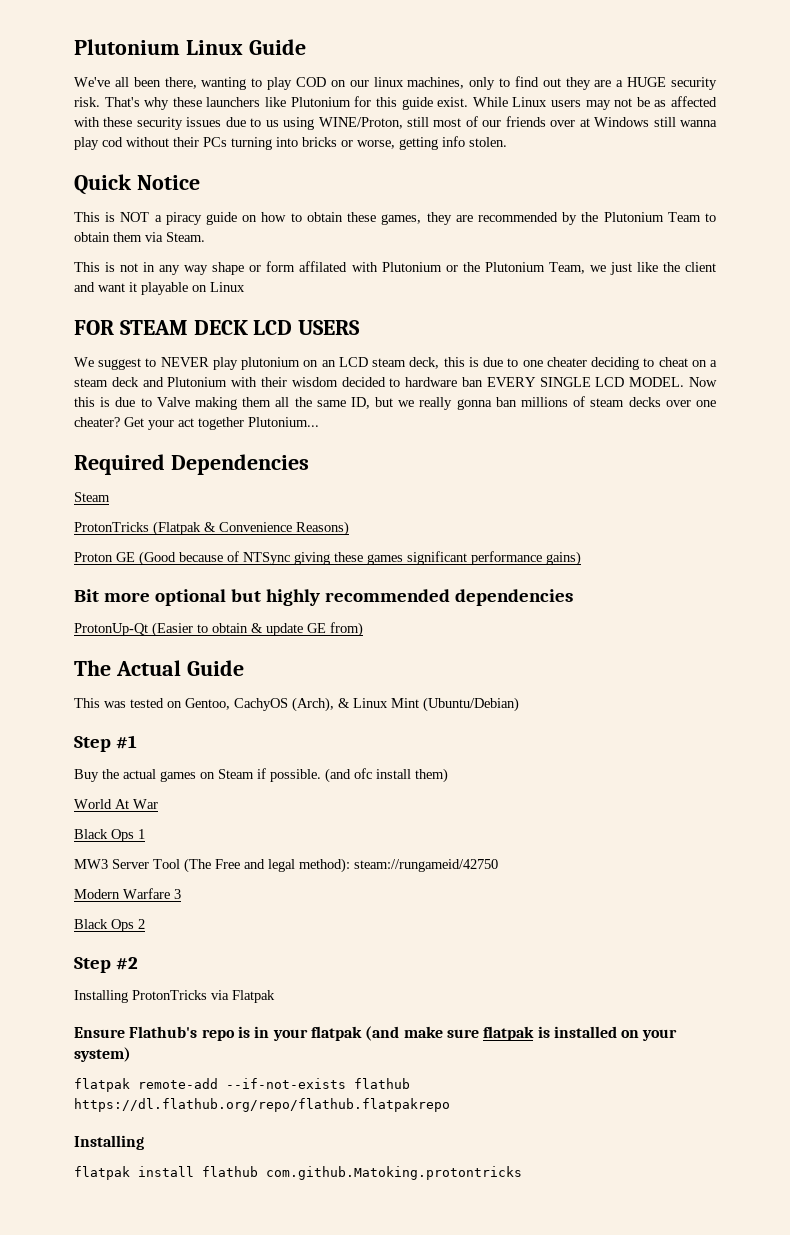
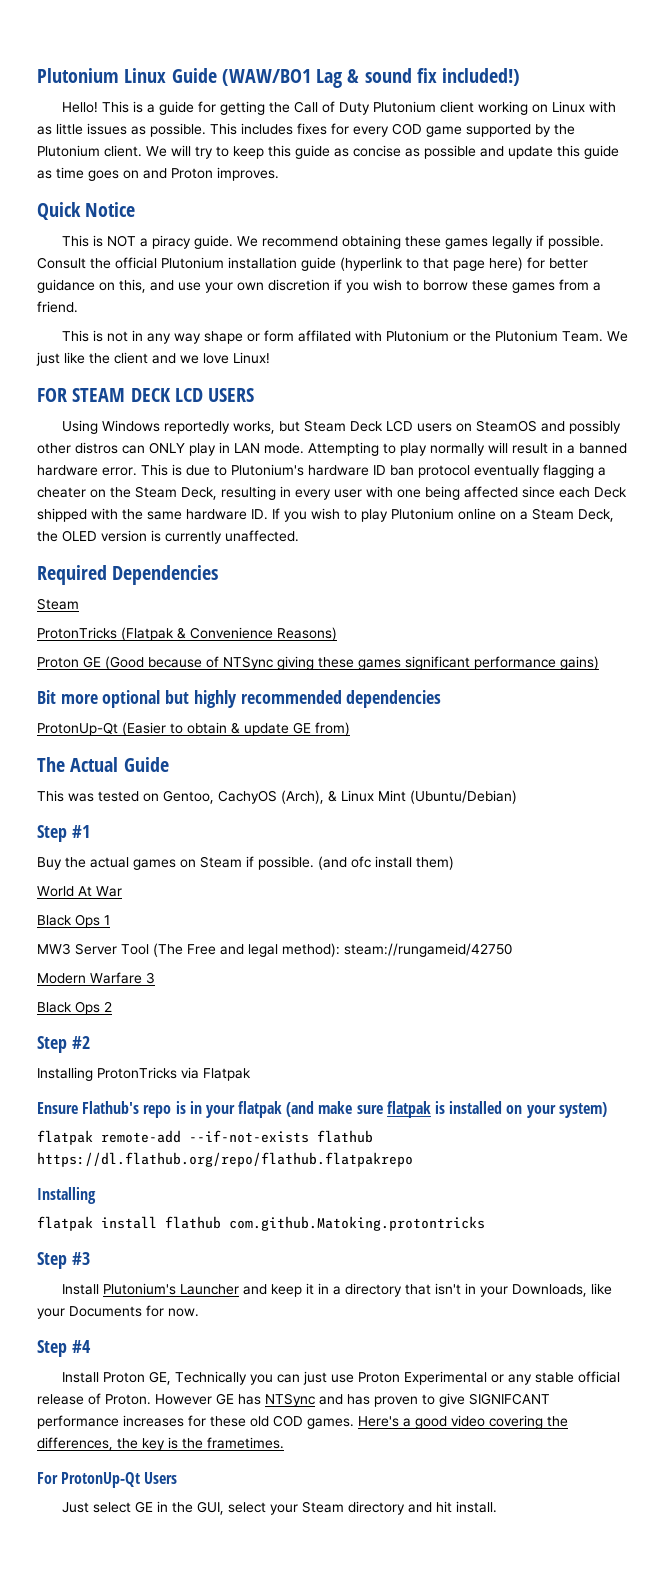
- Plutonium Linux Guide
- We've all been there, wanting to play COD on our linux machines, only to find out they are a HUGE security risk. That's why these launchers like Plutonium for this guide exist. While Linux users may not be as affected with these security issues due to us using WINE/Proton, still most of our friends over at Windows still wanna play cod without their PCs turning into bricks or worse, getting info stolen.
+ Plutonium Linux Guide (WAW/BO1 Lag & sound fix included!)
+ Hello! This is a guide for getting the Call of Duty Plutonium client working on Linux with as little issues as possible. This includes fixes for every COD game supported by the Plutonium client. We will try to keep this guide as concise as possible and update this guide as time goes on and Proton improves.
- This is NOT a piracy guide on how to obtain these games, they are recommended by the Plutonium Team to obtain them via Steam.
+ This is NOT a piracy guide. We recommend obtaining these games legally if possible. Consult the official Plutonium installation guide (hyperlink to that page here) for better guidance on this, and use your own discretion if you wish to borrow these games from a friend.
- This is not in any way shape or form affilated with Plutonium or the Plutonium Team, we just like the client and want it playable on Linux
+ This is not in any way shape or form affilated with Plutonium or the Plutonium Team. We just like the client and we love Linux!
- We suggest to NEVER play plutonium on an LCD steam deck, this is due to one cheater deciding to cheat on a steam deck and Plutonium with their wisdom decided to hardware ban EVERY SINGLE LCD MODEL. Now this is due to Valve making them all the same ID, but we really gonna ban millions of steam decks over one cheater? Get your act together Plutonium...
+ Using Windows reportedly works, but Steam Deck LCD users on SteamOS and possibly other distros can ONLY play in LAN mode. Attempting to play normally will result in a banned hardware error. This is due to Plutonium's hardware ID ban protocol eventually flagging a cheater on the Steam Deck, resulting in every user with one being affected since each Deck shipped with the same hardware ID. If you wish to play Plutonium online on a Steam Deck, the OLED version is currently unaffected.
+ Step #3
+ Install Plutonium's Launcher and keep it in a directory that isn't in your Downloads, like your Documents for now.
+ Step #4
+ Install Proton GE, Technically you can just use Proton Experimental or any stable official release of Proton. However GE has NTSync and has proven to give SIGNIFCANT performance increases for these old COD games. Here's a good video covering the differences, the key is the frametimes.
+ For ProtonUp-Qt Users
+ Just select GE in the GUI, select your Steam directory and hit install.

